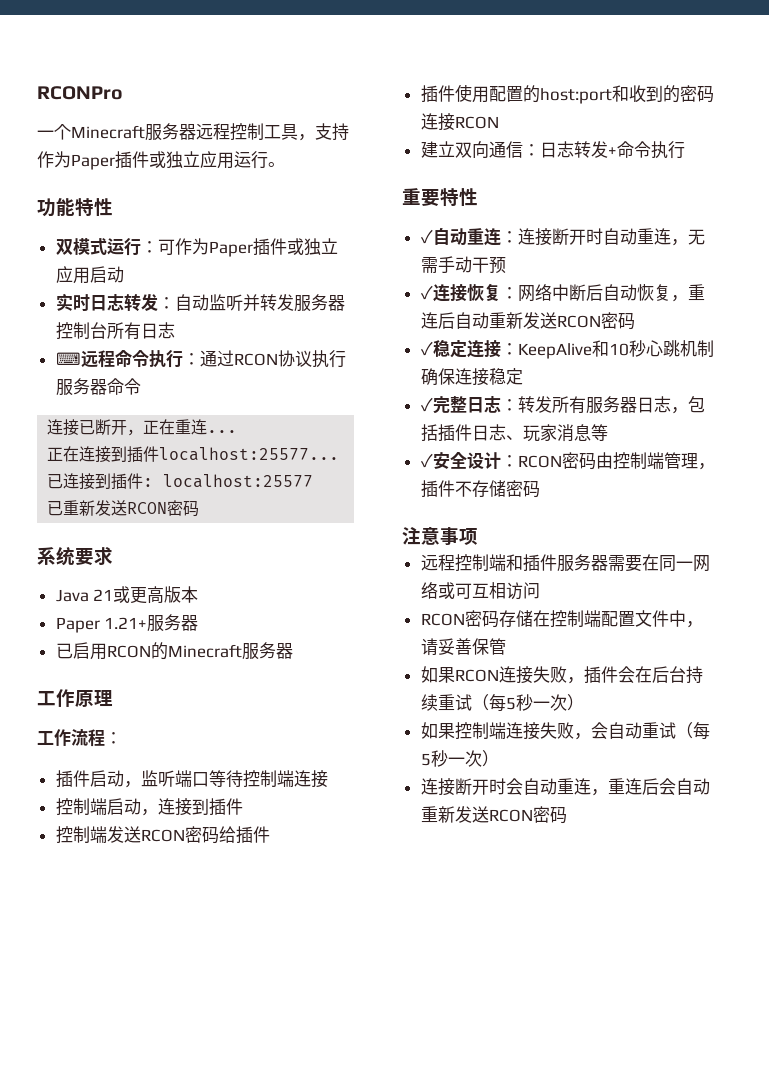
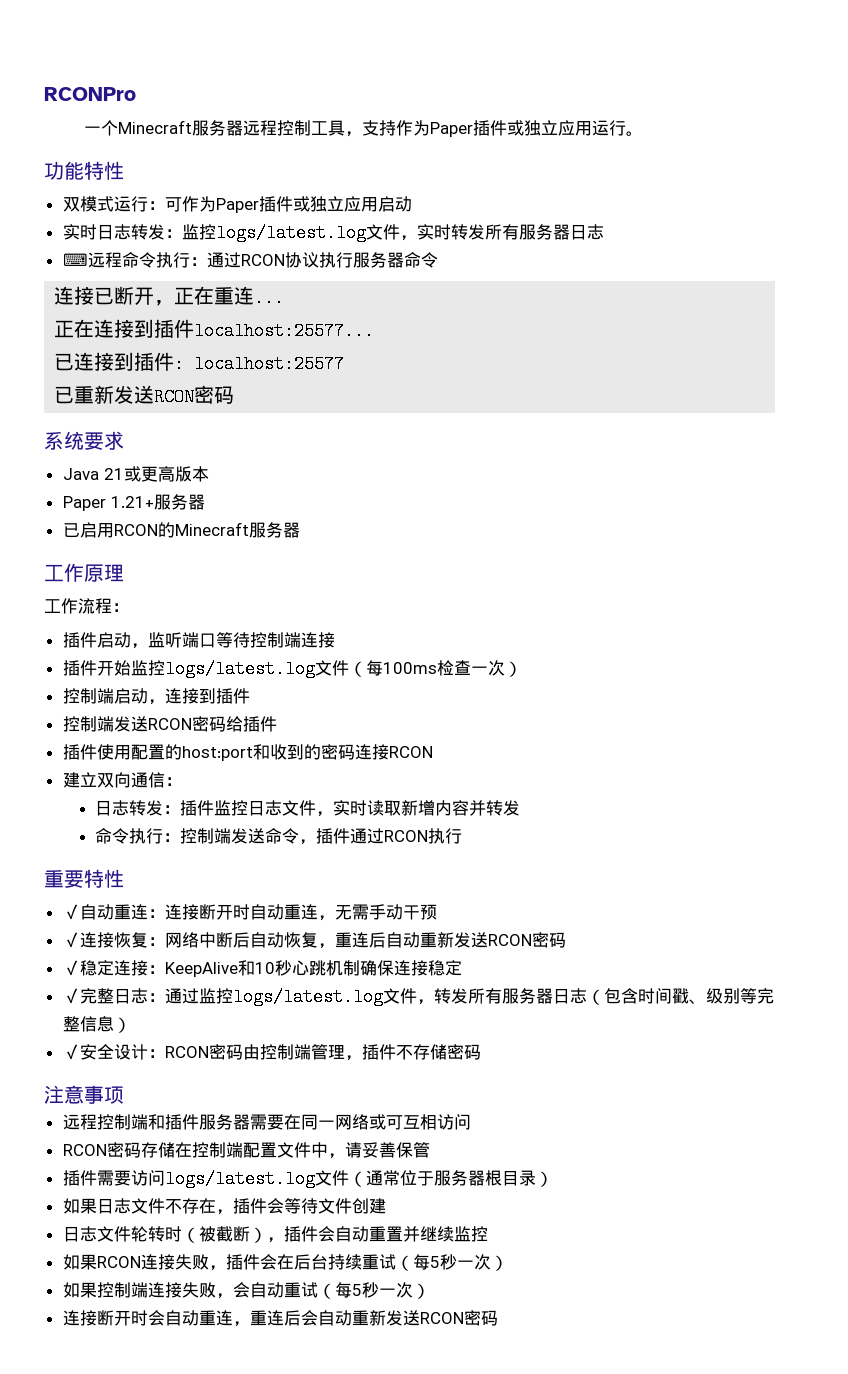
- 实时日志转发：自动监听并转发服务器控制台所有日志
+ 实时日志转发：监控logs/latest.log文件，实时转发所有服务器日志
+ 插件开始监控logs/latest.log文件（每100ms检查一次）
- 建立双向通信：日志转发+命令执行
+ 建立双向通信：
+ 日志转发：插件监控日志文件，实时读取新增内容并转发
+ 命令执行：控制端发送命令，插件通过RCON执行
- ✓完整日志：转发所有服务器日志，包括插件日志、玩家消息等
+ ✓完整日志：通过监控logs/latest.log文件，转发所有服务器日志（包含时间戳、级别等完整信息）
+ 插件需要访问logs/latest.log文件（通常位于服务器根目录）
+ 如果日志文件不存在，插件会等待文件创建
+ 日志文件轮转时（被截断），插件会自动重置并继续监控

